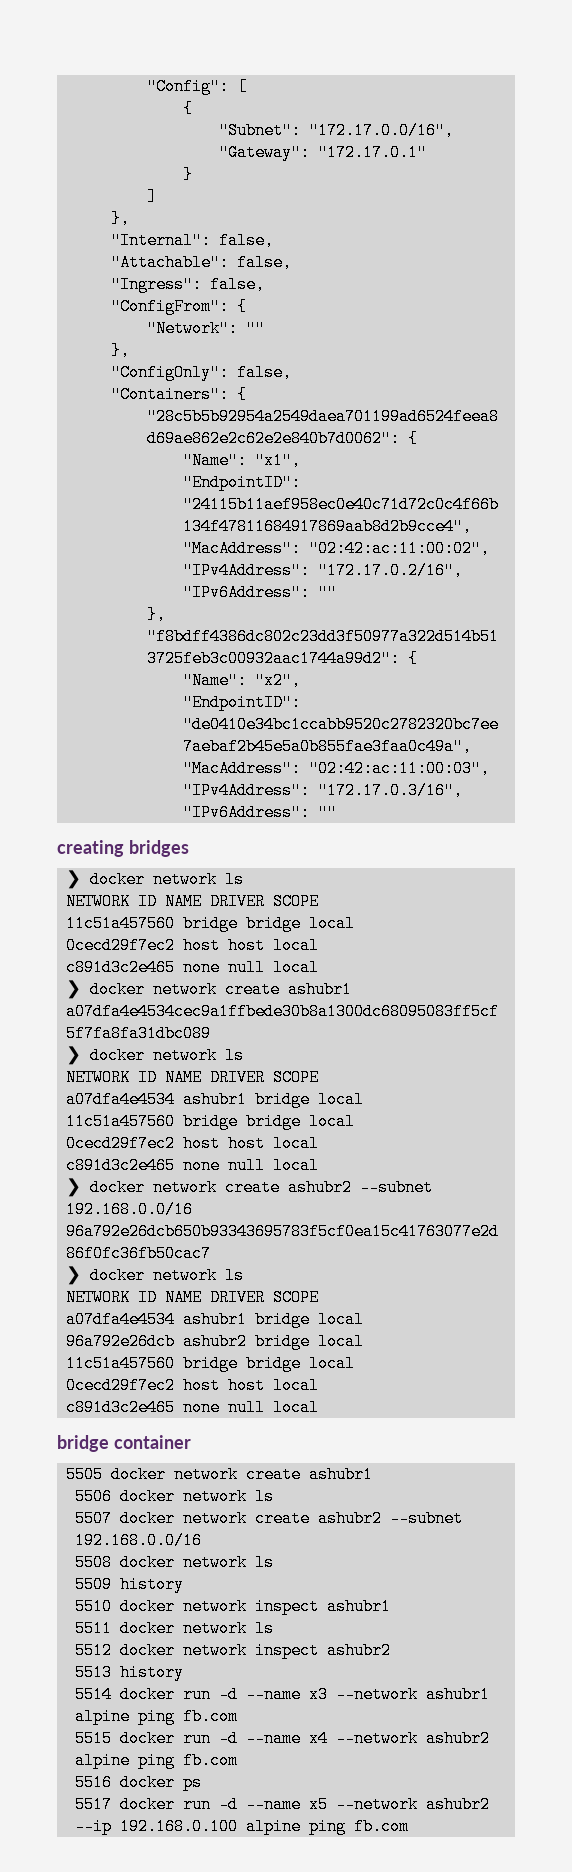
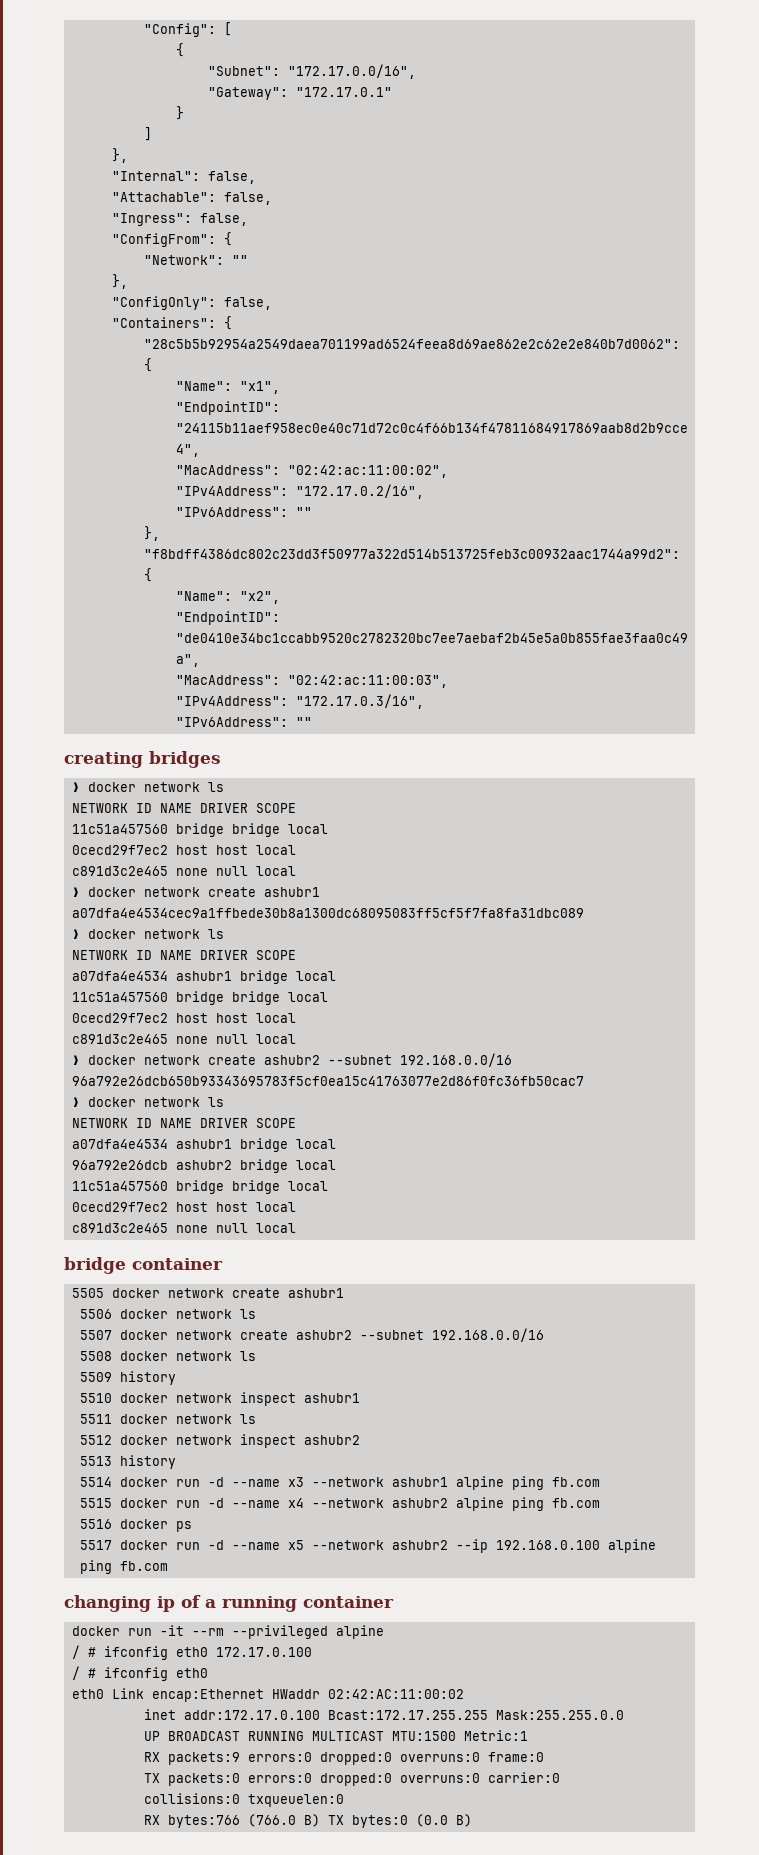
+ changing ip of a running container
+ docker run -it --rm --privileged alpine
+ / # ifconfig eth0 172.17.0.100
+ / # ifconfig eth0
+ eth0 Link encap:Ethernet HWaddr 02:42:AC:11:00:02
+ inet addr:172.17.0.100 Bcast:172.17.255.255 Mask:255.255.0.0
+ UP BROADCAST RUNNING MULTICAST MTU:1500 Metric:1
+ RX packets:9 errors:0 dropped:0 overruns:0 frame:0
+ TX packets:0 errors:0 dropped:0 overruns:0 carrier:0
+ collisions:0 txqueuelen:0
+ RX bytes:766 (766.0 B) TX bytes:0 (0.0 B)

